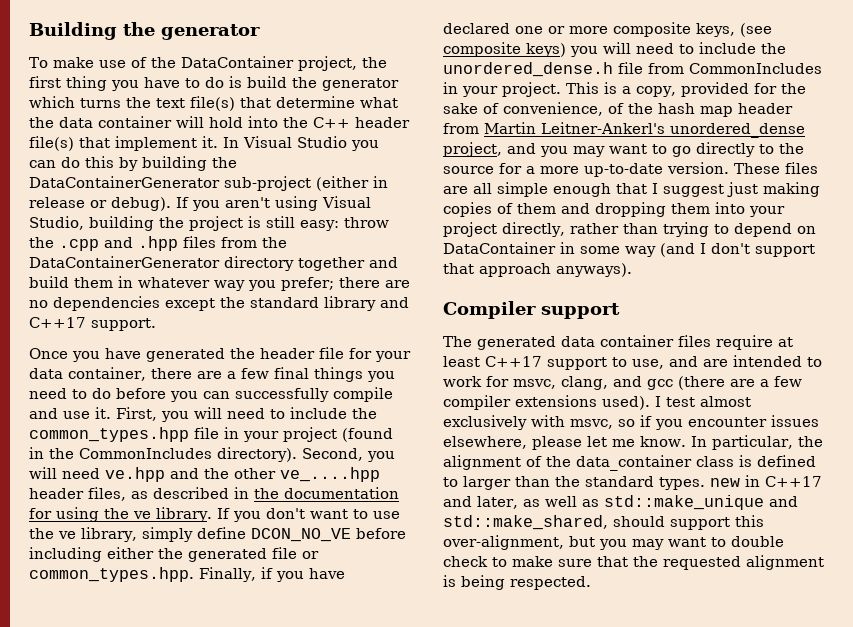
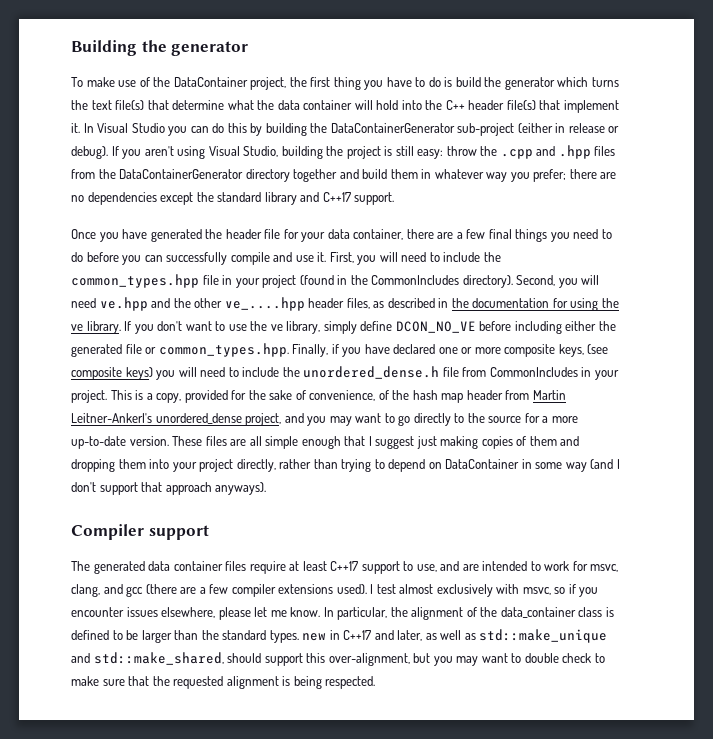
- In particular, the alignment of the data_container class is defined to larger than the standard types. new in C++17 and later, as well as std::make_unique and std::make_shared, should support this over-alignment, but you may want to double check to make sure that the requested alignment is being respected.
+ In particular, the alignment of the data_container class is defined to be larger than the standard types. new in C++17 and later, as well as std::make_unique and std::make_shared, should support this over-alignment, but you may want to double check to make sure that the requested alignment is being respected.

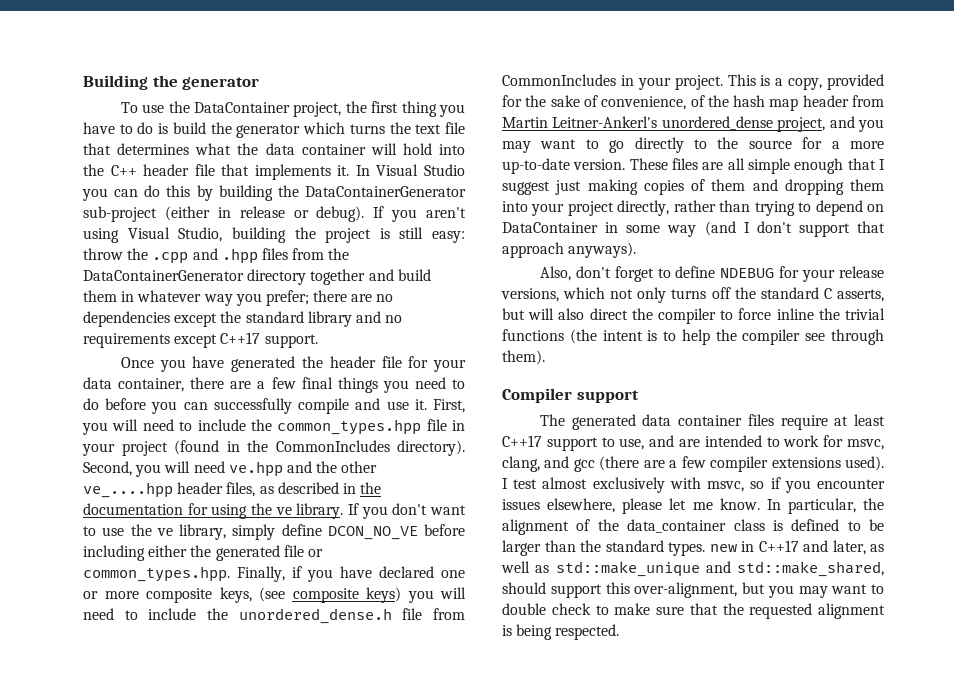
- To make use of the DataContainer project, the first thing you have to do is build the generator which turns the text file(s) that determine what the data container will hold into the C++ header file(s) that implement it.
+ To use the DataContainer project, the first thing you have to do is build the generator which turns the text file that determines what the data container will hold into the C++ header file that implements it.
- If you aren't using Visual Studio, building the project is still easy: throw the .cpp and .hpp files from the DataContainerGenerator directory together and build them in whatever way you prefer; there are no dependencies except the standard library and C++17 support.
+ If you aren't using Visual Studio, building the project is still easy: throw the .cpp and .hpp files from the DataContainerGenerator directory together and build them in whatever way you prefer; there are no dependencies except the standard library and no requirements except C++17 support.
+ Also, don't forget to define NDEBUG for your release versions, which not only turns off the standard C asserts, but will also direct the compiler to force inline the trivial functions (the intent is to help the compiler see through them).

